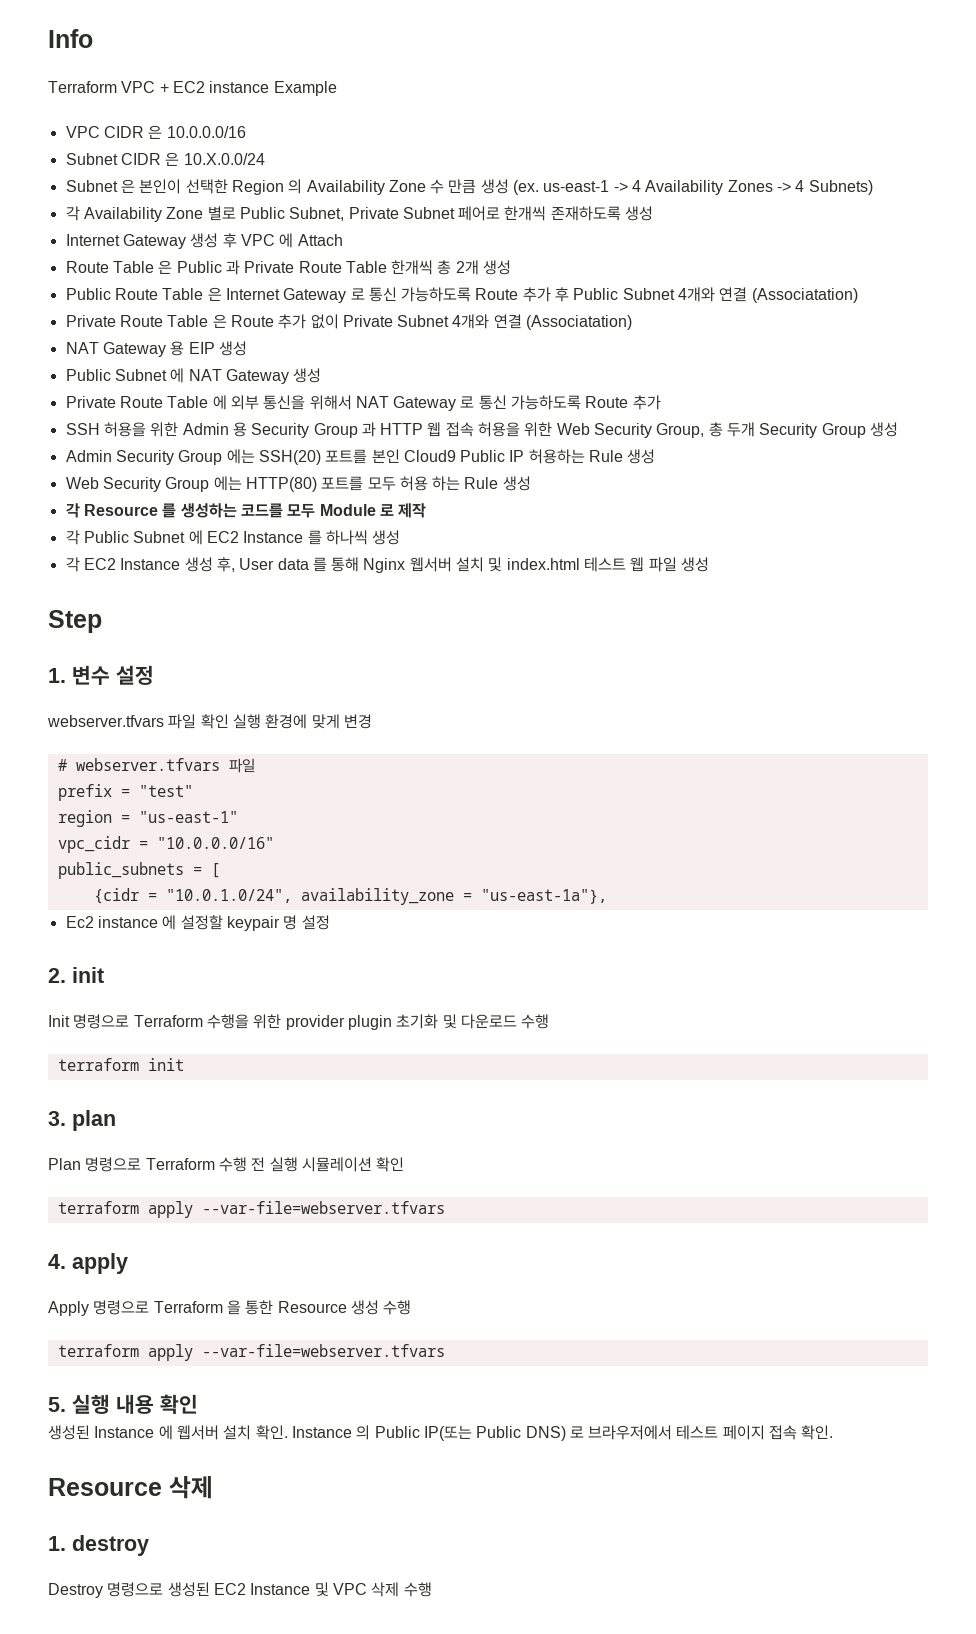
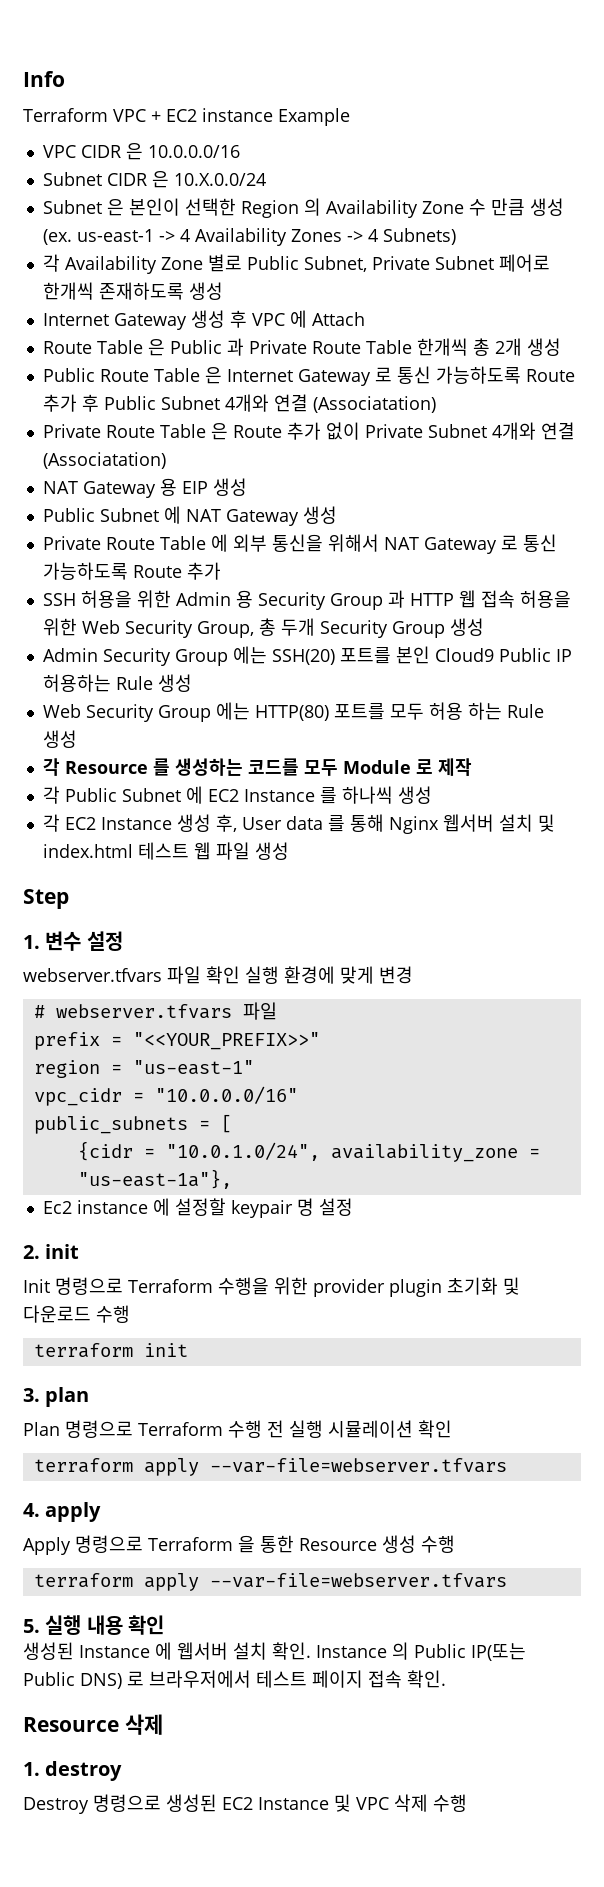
- prefix = "test"
+ prefix = "<<YOUR_PREFIX>>"

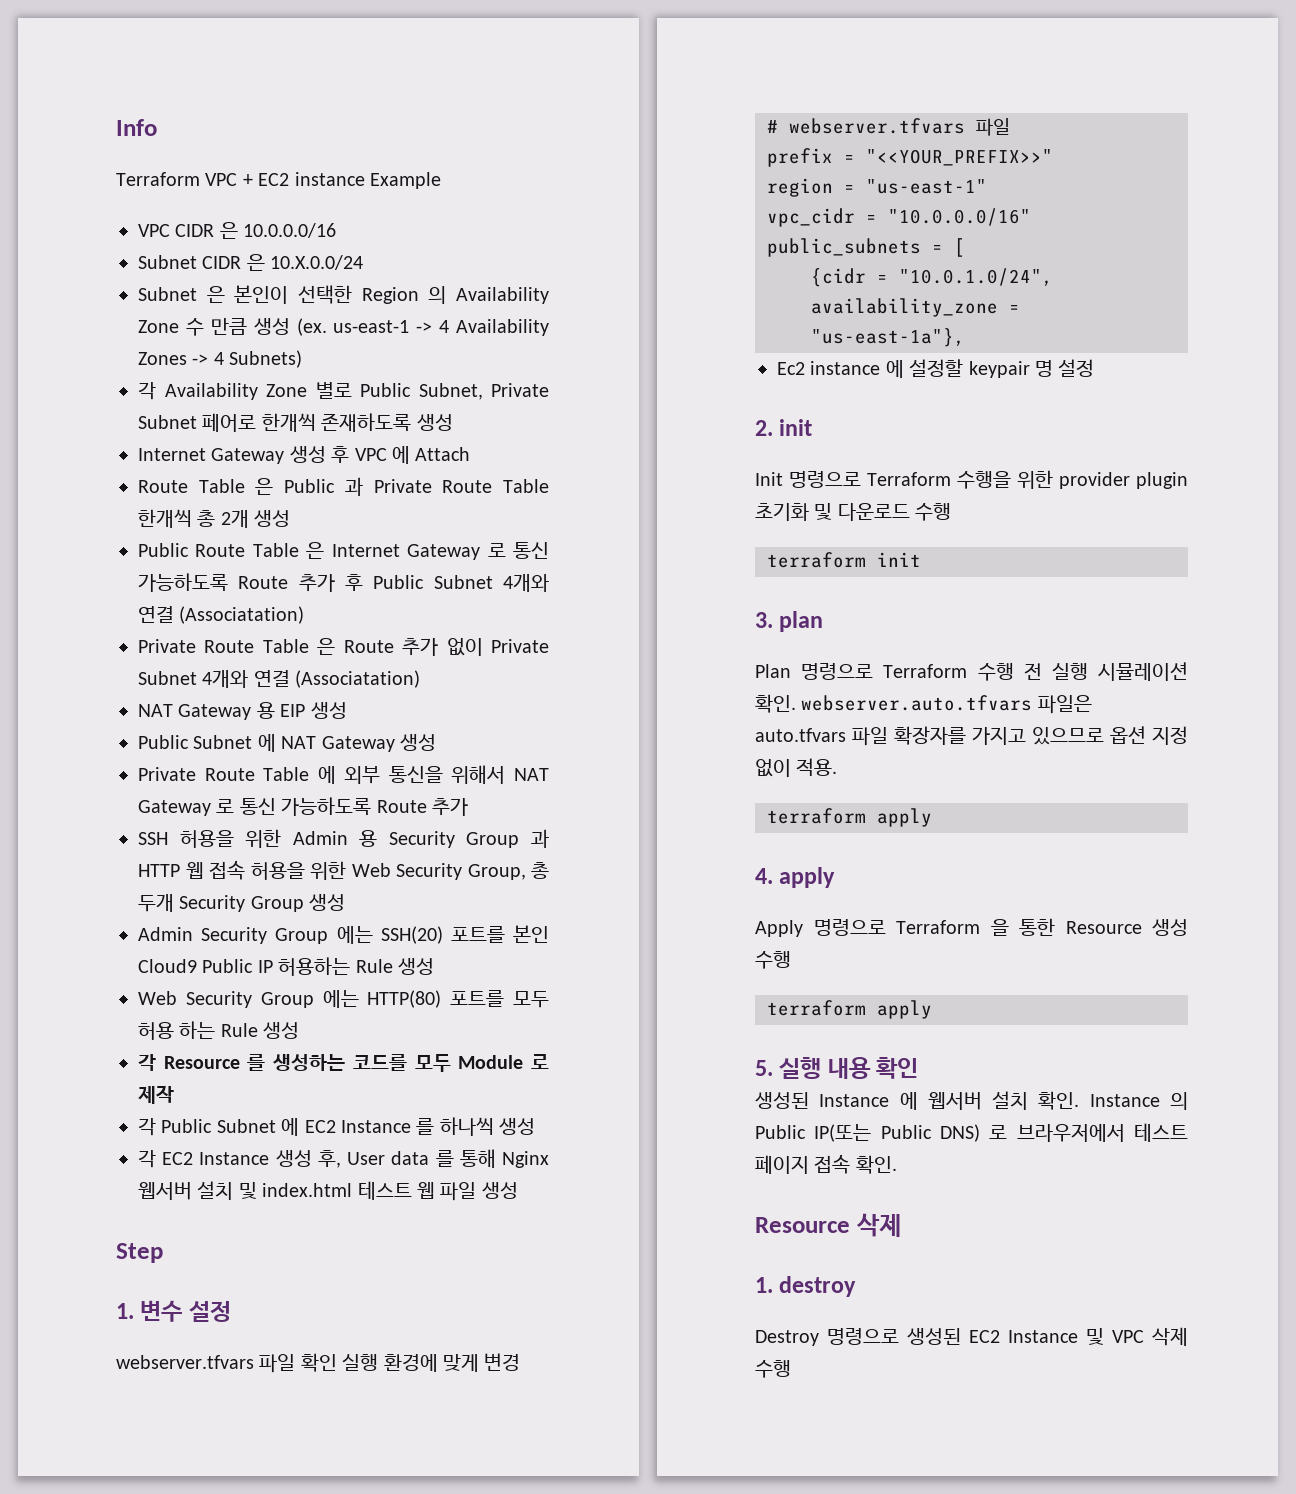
- Plan 명령으로 Terraform 수행 전 실행 시뮬레이션 확인
- terraform apply --var-file=webserver.tfvars
+ Plan 명령으로 Terraform 수행 전 실행 시뮬레이션 확인. webserver.auto.tfvars 파일은 auto.tfvars 파일 확장자를 가지고 있으므로 옵션 지정 없이 적용.
+ terraform apply
  Apply 명령으로 Terraform 을 통한 Resource 생성 수행
- terraform apply --var-file=webserver.tfvars
+ terraform apply

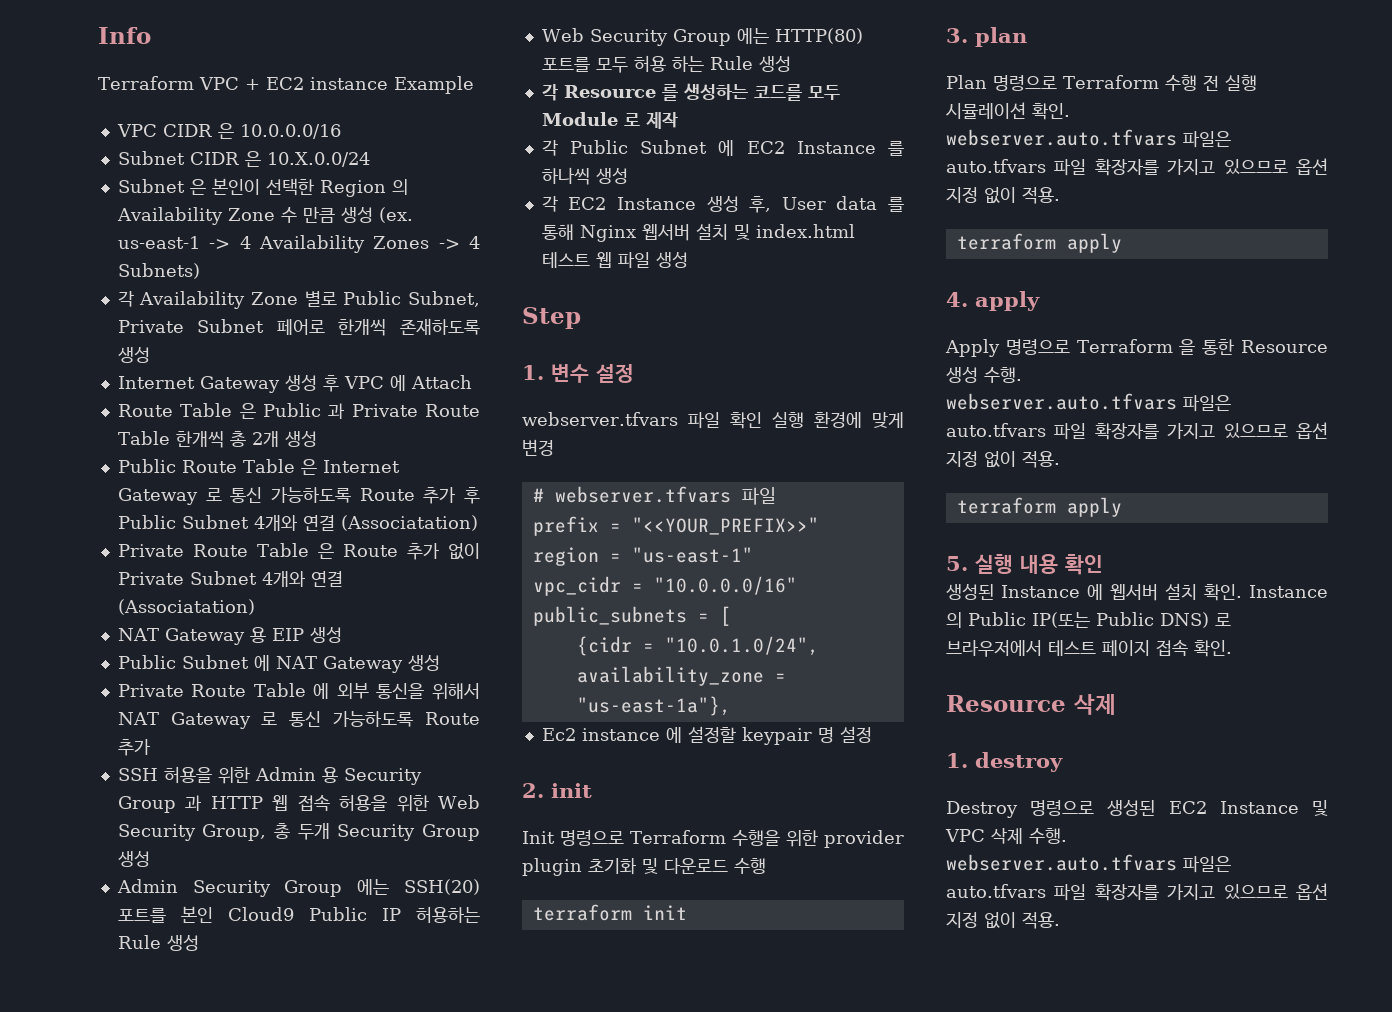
- Plan 명령으로 Terraform 수행 전 실행 시뮬레이션 확인. webserver.auto.tfvars 파일은 auto.tfvars 파일 확장자를 가지고 있으므로 옵션 지정 없이 적용.
+ Plan 명령으로 Terraform 수행 전 실행 시뮬레이션 확인.
+ webserver.auto.tfvars 파일은 auto.tfvars 파일 확장자를 가지고 있으므로 옵션 지정 없이 적용.
- Apply 명령으로 Terraform 을 통한 Resource 생성 수행
+ Apply 명령으로 Terraform 을 통한 Resource 생성 수행.
+ webserver.auto.tfvars 파일은 auto.tfvars 파일 확장자를 가지고 있으므로 옵션 지정 없이 적용.
- Destroy 명령으로 생성된 EC2 Instance 및 VPC 삭제 수행
+ Destroy 명령으로 생성된 EC2 Instance 및 VPC 삭제 수행.
+ webserver.auto.tfvars 파일은 auto.tfvars 파일 확장자를 가지고 있으므로 옵션 지정 없이 적용.

